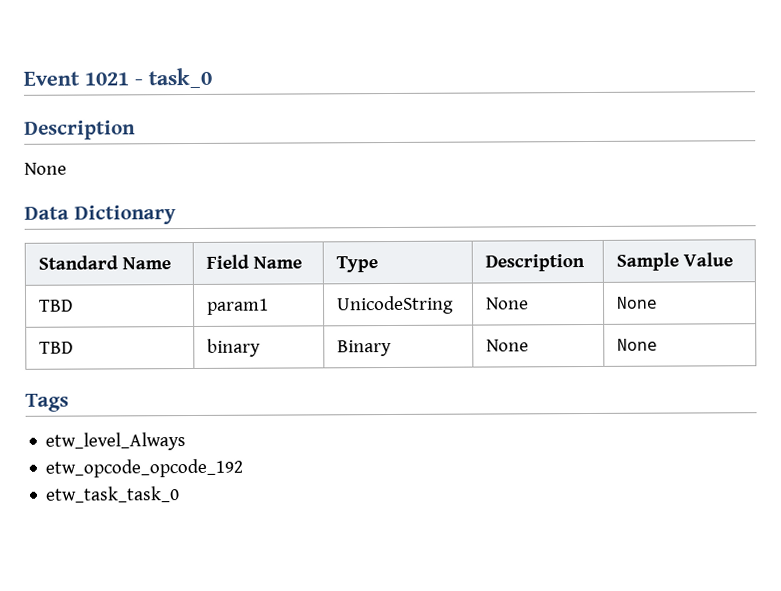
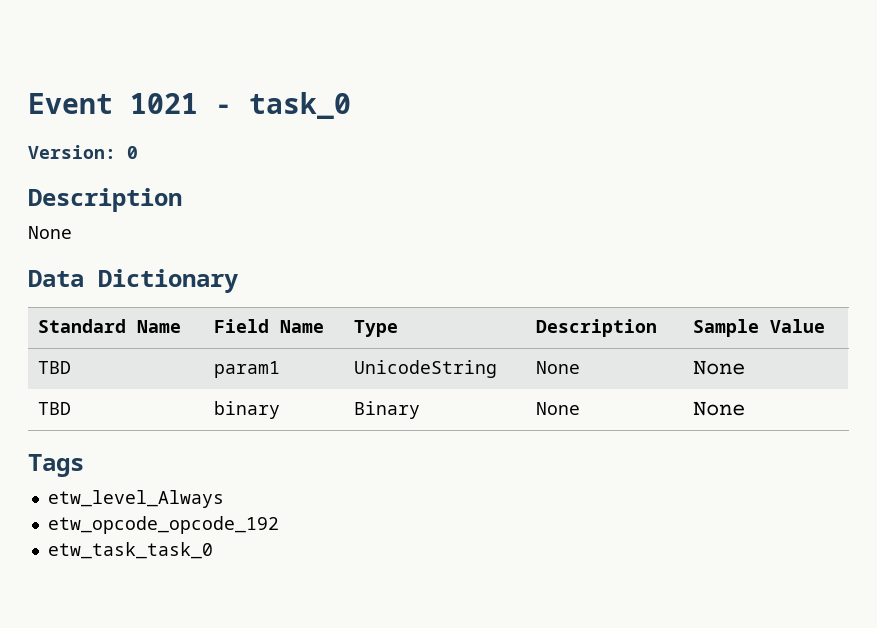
+ Version: 0

